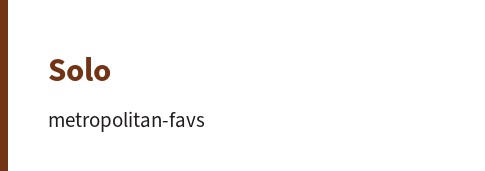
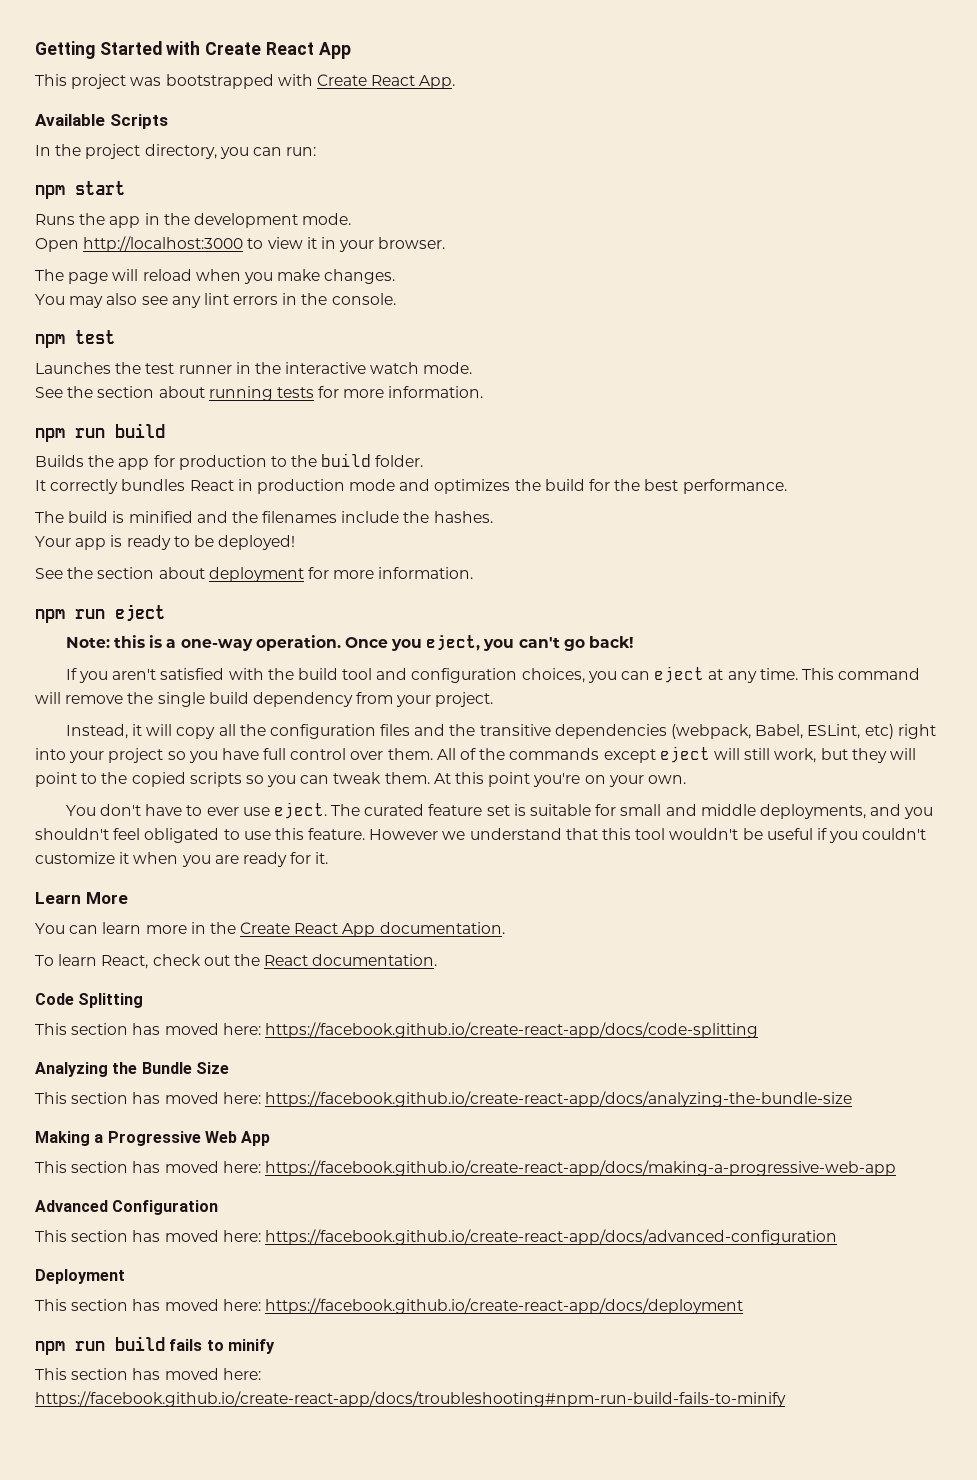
- Solo
- metropolitan-favs
+ Getting Started with Create React App
+ This project was bootstrapped with Create React App.
+ Available Scripts
+ In the project directory, you can run:
+ npm start
+ Runs the app in the development mode.
+ Open http://localhost:3000 to view it in your browser.
+ The page will reload when you make changes.
+ You may also see any lint errors in the console.
+ npm test
+ Launches the test runner in the interactive watch mode.
+ See the section about running tests for more information.
+ npm run build
+ Builds the app for production to the build folder.
+ It correctly bundles React in production mode and optimizes the build for the best performance.
+ The build is minified and the filenames include the hashes.
+ Your app is ready to be deployed!
+ See the section about deployment for more information.
+ npm run eject
+ Note: this is a one-way operation. Once you eject, you can't go back!
+ If you aren't satisfied with the build tool and configuration choices, you can eject at any time. This command will remove the single build dependency from your project.
+ Instead, it will copy all the configuration files and the transitive dependencies (webpack, Babel, ESLint, etc) right into your project so you have full control over them. All of the commands except eject will still work, but they will point to the copied scripts so you can tweak them. At this point you're on your own.
+ You don't have to ever use eject. The curated feature set is suitable for small and middle deployments, and you shouldn't feel obligated to use this feature. However we understand that this tool wouldn't be useful if you couldn't customize it when you are ready for it.
+ Learn More
+ You can learn more in the Create React App documentation.
+ To learn React, check out the React documentation.
+ Code Splitting
+ This section has moved here: https://facebook.github.io/create-react-app/docs/code-splitting
+ Analyzing the Bundle Size
+ This section has moved here: https://facebook.github.io/create-react-app/docs/analyzing-the-bundle-size
+ Making a Progressive Web App
+ This section has moved here: https://facebook.github.io/create-react-app/docs/making-a-progressive-web-app
+ Advanced Configuration
+ This section has moved here: https://facebook.github.io/create-react-app/docs/advanced-configuration
+ Deployment
+ This section has moved here: https://facebook.github.io/create-react-app/docs/deployment
+ npm run build fails to minify
+ This section has moved here: https://facebook.github.io/create-react-app/docs/troubleshooting#npm-run-build-fails-to-minify

